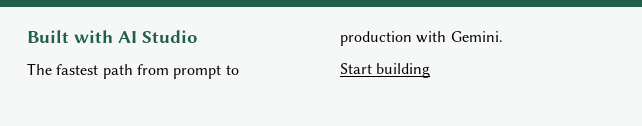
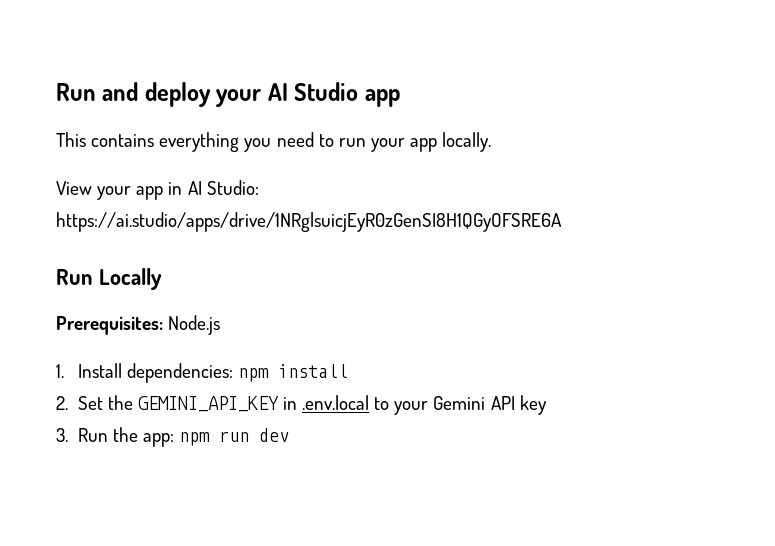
- Built with AI Studio
- The fastest path from prompt to production with Gemini.
- Start building
+ Run and deploy your AI Studio app
+ This contains everything you need to run your app locally.
+ View your app in AI Studio: https://ai.studio/apps/drive/1NRglsuicjEyR0zGenSI8H1QGyOFSRE6A
+ Run Locally
+ Prerequisites: Node.js
+ 1. Install dependencies: npm install
+ 2. Set the GEMINI_API_KEY in .env.local to your Gemini API key
+ 3. Run the app: npm run dev

